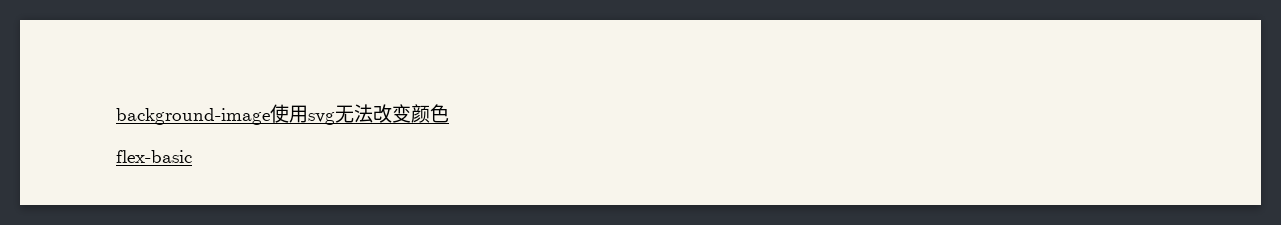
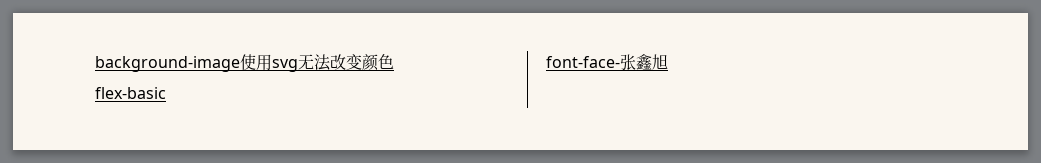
+ font-face-张鑫旭

